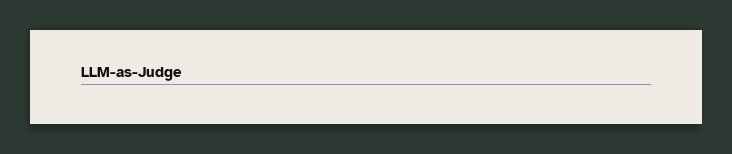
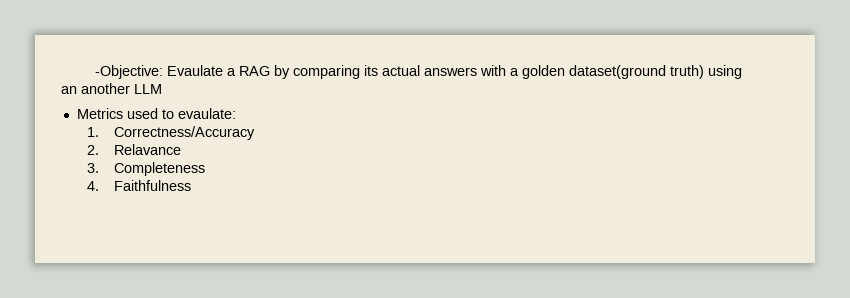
- LLM-as-Judge
+ -Objective: Evaulate a RAG by comparing its actual answers with a golden dataset(ground truth) using an another LLM
+ Metrics used to evaulate:
+ 1. Correctness/Accuracy
+ 2. Relavance
+ 3. Completeness
+ 4. Faithfulness

